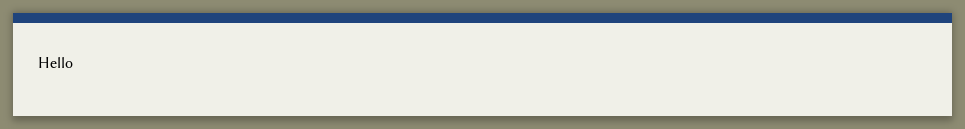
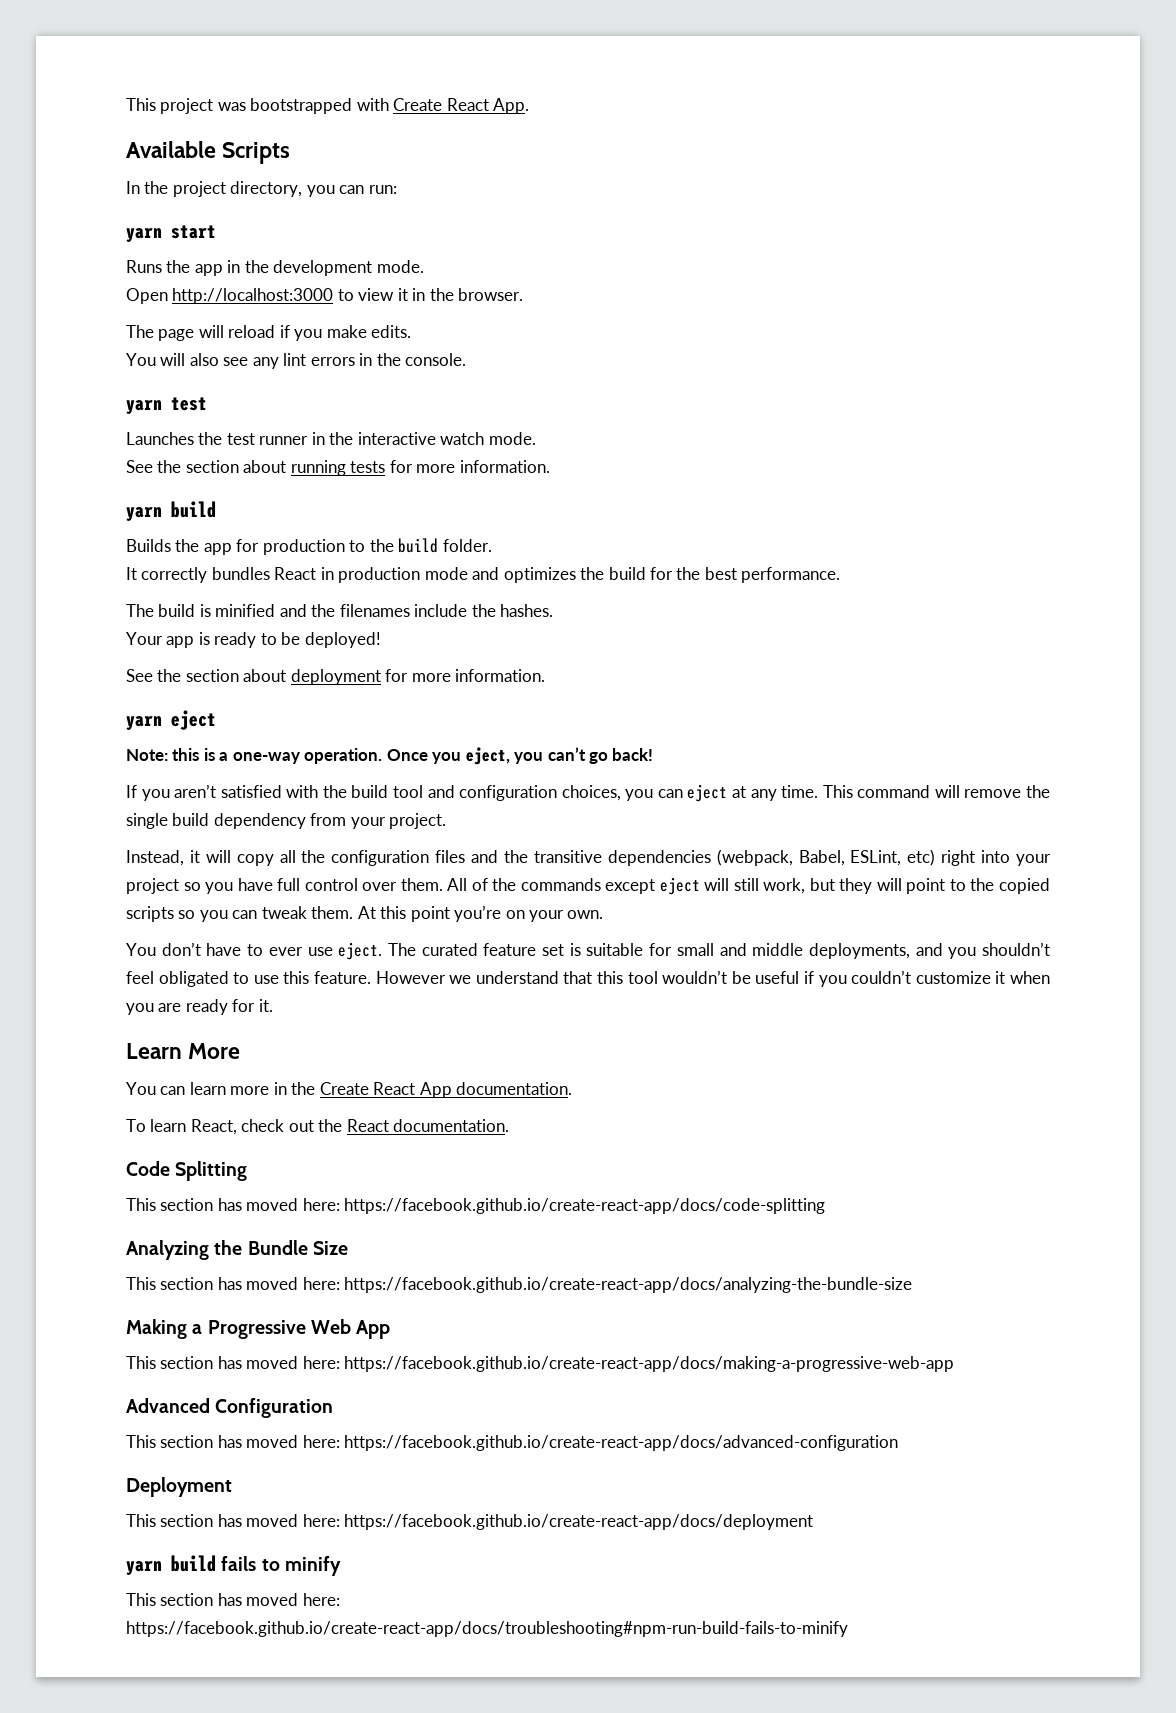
- Hello
+ This project was bootstrapped with Create React App.
+ Available Scripts
+ In the project directory, you can run:
+ yarn start
+ Runs the app in the development mode.
+ Open http://localhost:3000 to view it in the browser.
+ The page will reload if you make edits.
+ You will also see any lint errors in the console.
+ yarn test
+ Launches the test runner in the interactive watch mode.
+ See the section about running tests for more information.
+ yarn build
+ Builds the app for production to the build folder.
+ It correctly bundles React in production mode and optimizes the build for the best performance.
+ The build is minified and the filenames include the hashes.
+ Your app is ready to be deployed!
+ See the section about deployment for more information.
+ yarn eject
+ Note: this is a one-way operation. Once you eject, you can’t go back!
+ If you aren’t satisfied with the build tool and configuration choices, you can eject at any time. This command will remove the single build dependency from your project.
+ Instead, it will copy all the configuration files and the transitive dependencies (webpack, Babel, ESLint, etc) right into your project so you have full control over them. All of the commands except eject will still work, but they will point to the copied scripts so you can tweak them. At this point you’re on your own.
+ You don’t have to ever use eject. The curated feature set is suitable for small and middle deployments, and you shouldn’t feel obligated to use this feature. However we understand that this tool wouldn’t be useful if you couldn’t customize it when you are ready for it.
+ Learn More
+ You can learn more in the Create React App documentation.
+ To learn React, check out the React documentation.
+ Code Splitting
+ This section has moved here: https://facebook.github.io/create-react-app/docs/code-splitting
+ Analyzing the Bundle Size
+ This section has moved here: https://facebook.github.io/create-react-app/docs/analyzing-the-bundle-size
+ Making a Progressive Web App
+ This section has moved here: https://facebook.github.io/create-react-app/docs/making-a-progressive-web-app
+ Advanced Configuration
+ This section has moved here: https://facebook.github.io/create-react-app/docs/advanced-configuration
+ Deployment
+ This section has moved here: https://facebook.github.io/create-react-app/docs/deployment
+ yarn build fails to minify
+ This section has moved here: https://facebook.github.io/create-react-app/docs/troubleshooting#npm-run-build-fails-to-minify

